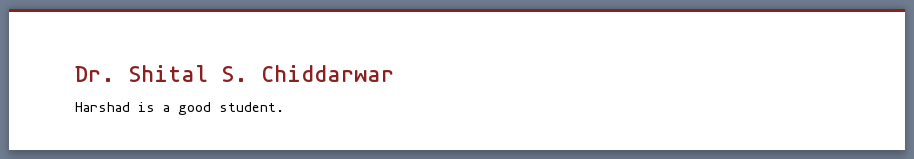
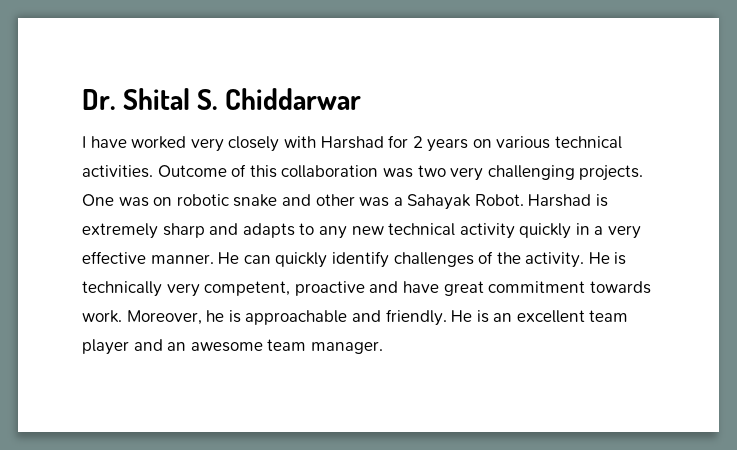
- Harshad is a good student.
+ I have worked very closely with Harshad for 2 years on various technical activities. Outcome of this collaboration was two very challenging projects. One was on robotic snake and other was a Sahayak Robot. Harshad is extremely sharp and adapts to any new technical activity quickly in a very effective manner. He can quickly identify challenges of the activity. He is technically very competent, proactive and have great commitment towards work. Moreover, he is approachable and friendly. He is an excellent team player and an awesome team manager.

